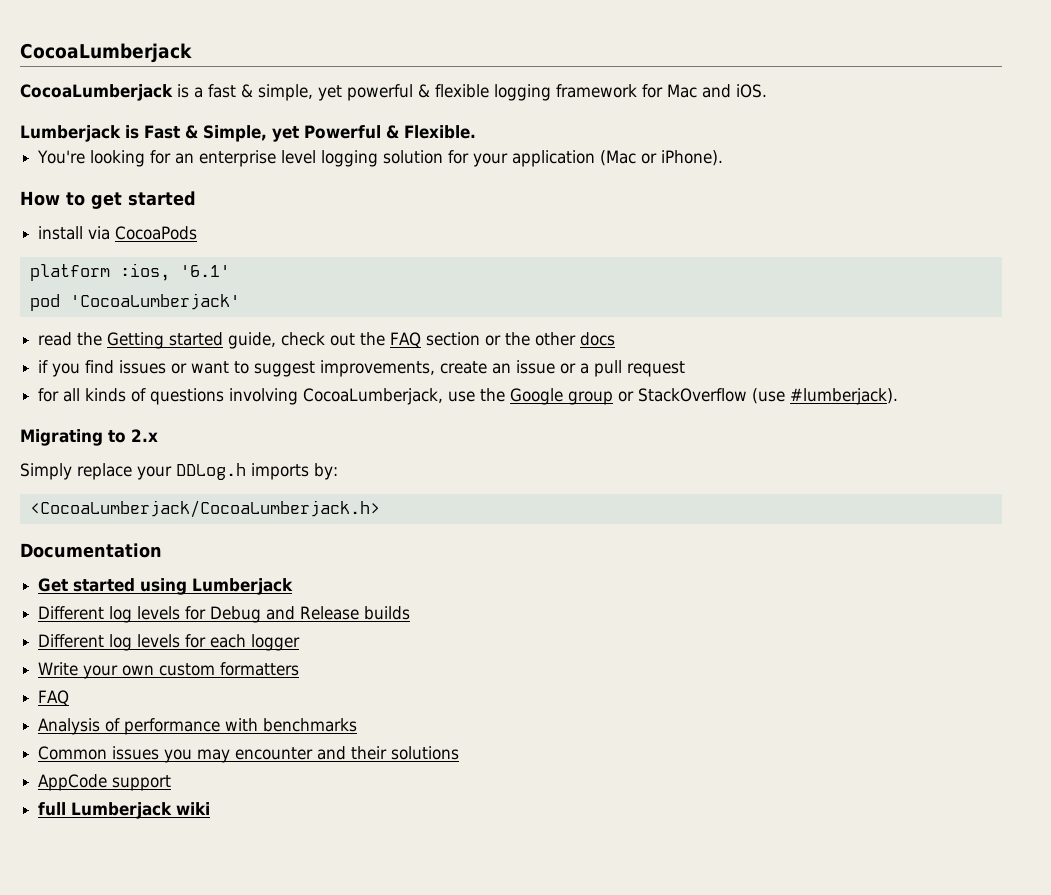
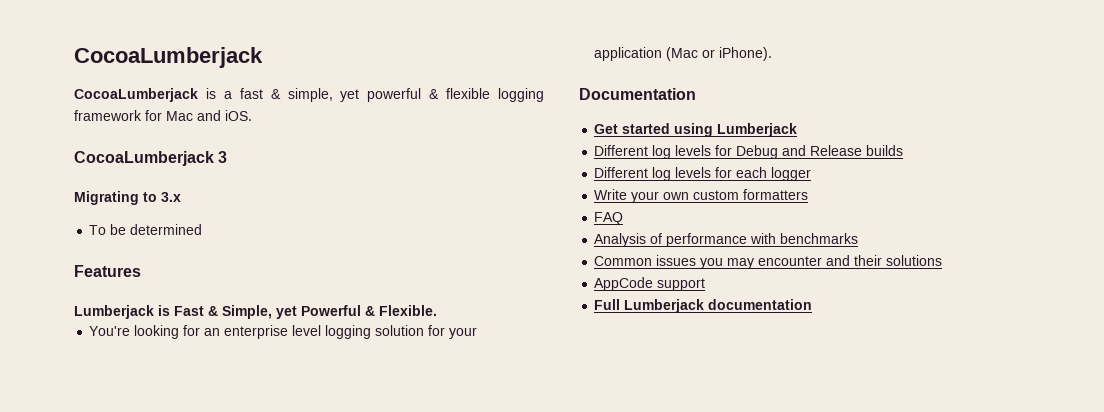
+ CocoaLumberjack 3
+ Migrating to 3.x
+ To be determined
+ Features
- How to get started
- install via CocoaPods
- platform :ios, '6.1'
- pod 'CocoaLumberjack'
- read the Getting started guide, check out the FAQ section or the other docs
- if you find issues or want to suggest improvements, create an issue or a pull request
- for all kinds of questions involving CocoaLumberjack, use the Google group or StackOverflow (use #lumberjack).
- Migrating to 2.x
- Simply replace your DDLog.h imports by:
- <CocoaLumberjack/CocoaLumberjack.h>
- full Lumberjack wiki
+ Full Lumberjack documentation

